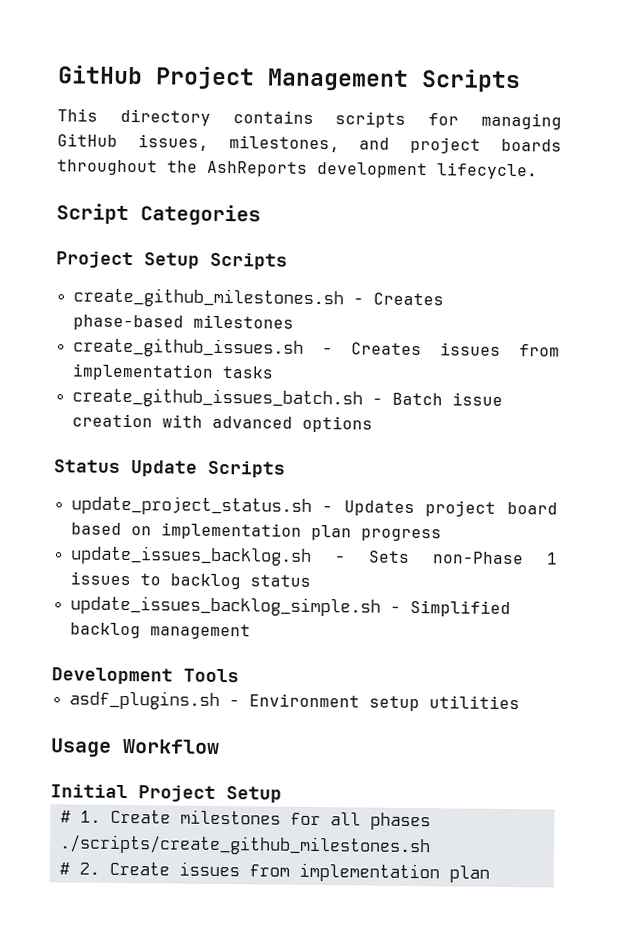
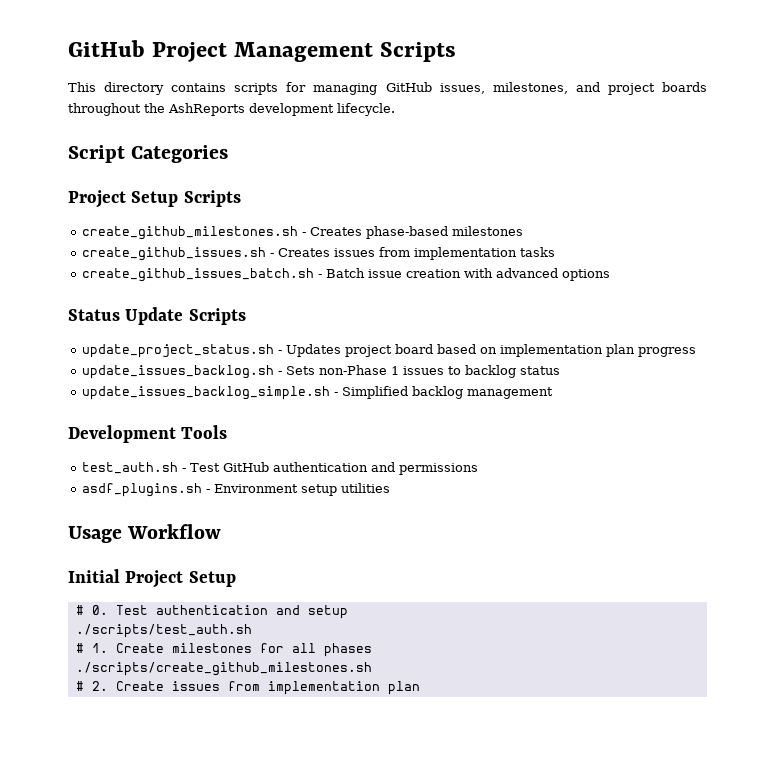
+ test_auth.sh - Test GitHub authentication and permissions
+ # 0. Test authentication and setup
+ ./scripts/test_auth.sh

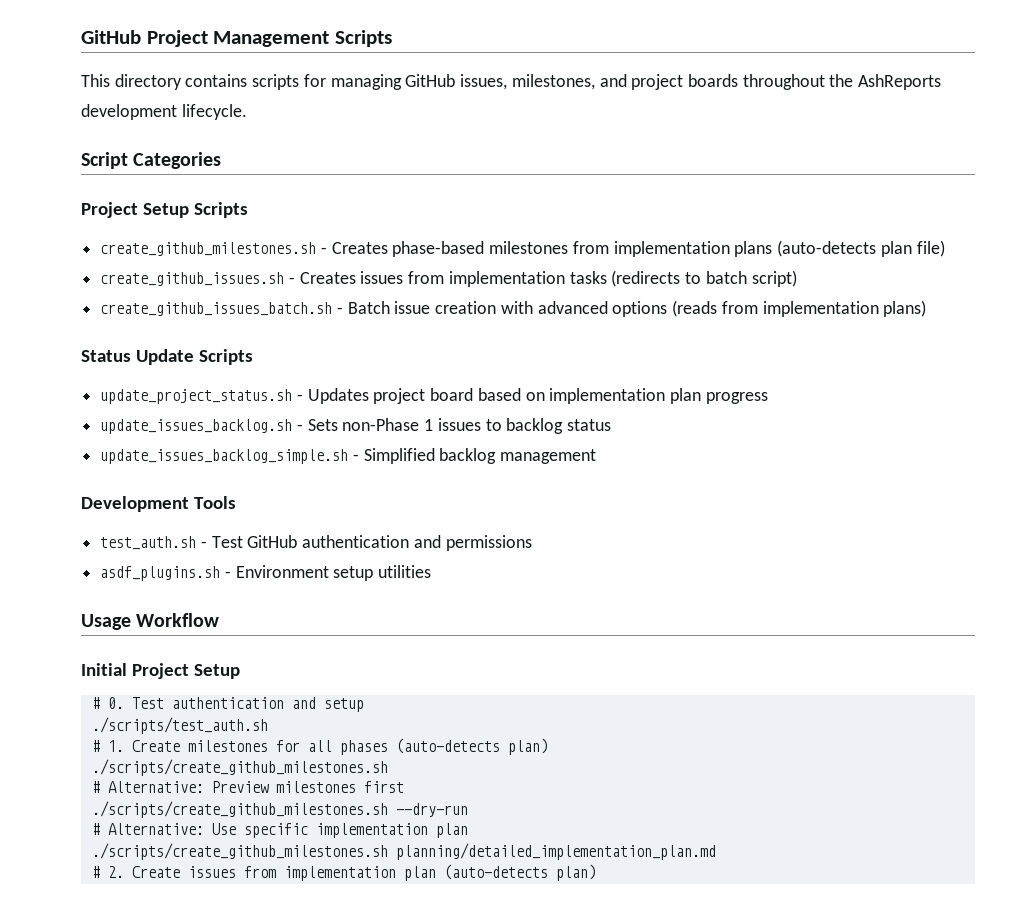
- create_github_milestones.sh - Creates phase-based milestones
+ create_github_milestones.sh - Creates phase-based milestones from implementation plans (auto-detects plan file)
- create_github_issues.sh - Creates issues from implementation tasks
+ create_github_issues.sh - Creates issues from implementation tasks (redirects to batch script)
- create_github_issues_batch.sh - Batch issue creation with advanced options
+ create_github_issues_batch.sh - Batch issue creation with advanced options (reads from implementation plans)
- # 1. Create milestones for all phases
+ # 1. Create milestones for all phases (auto-detects plan)
  ./scripts/create_github_milestones.sh
+ # Alternative: Preview milestones first
+ ./scripts/create_github_milestones.sh --dry-run
+ # Alternative: Use specific implementation plan
+ ./scripts/create_github_milestones.sh planning/detailed_implementation_plan.md
- # 2. Create issues from implementation plan
+ # 2. Create issues from implementation plan (auto-detects plan)

